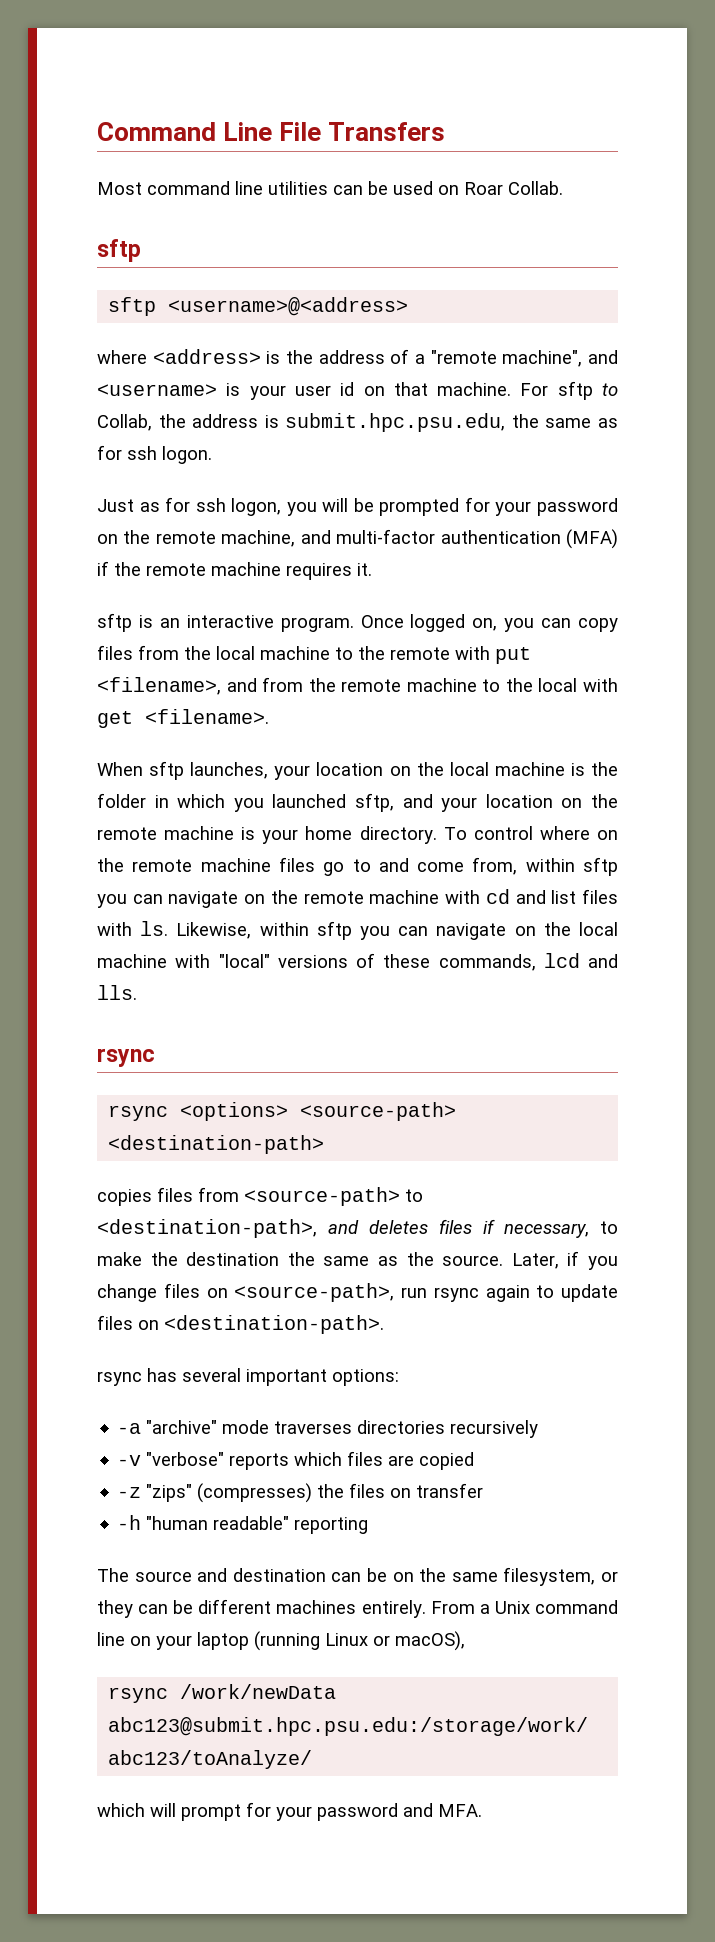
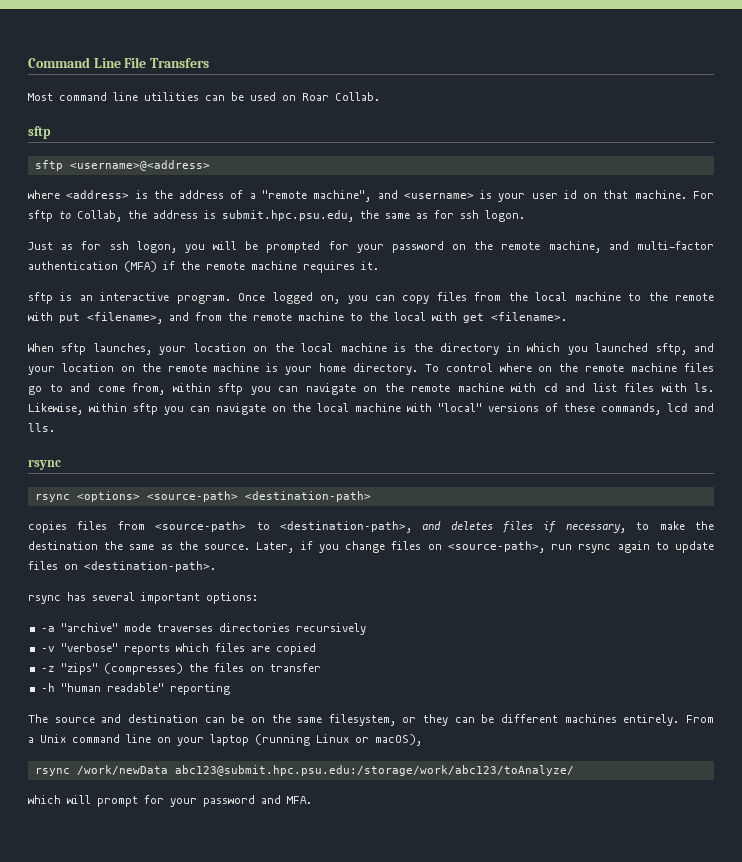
- When sftp launches, your location on the local machine is the folder in which you launched sftp, and your location on the remote machine is your home directory.
+ When sftp launches, your location on the local machine is the directory in which you launched sftp, and your location on the remote machine is your home directory.

